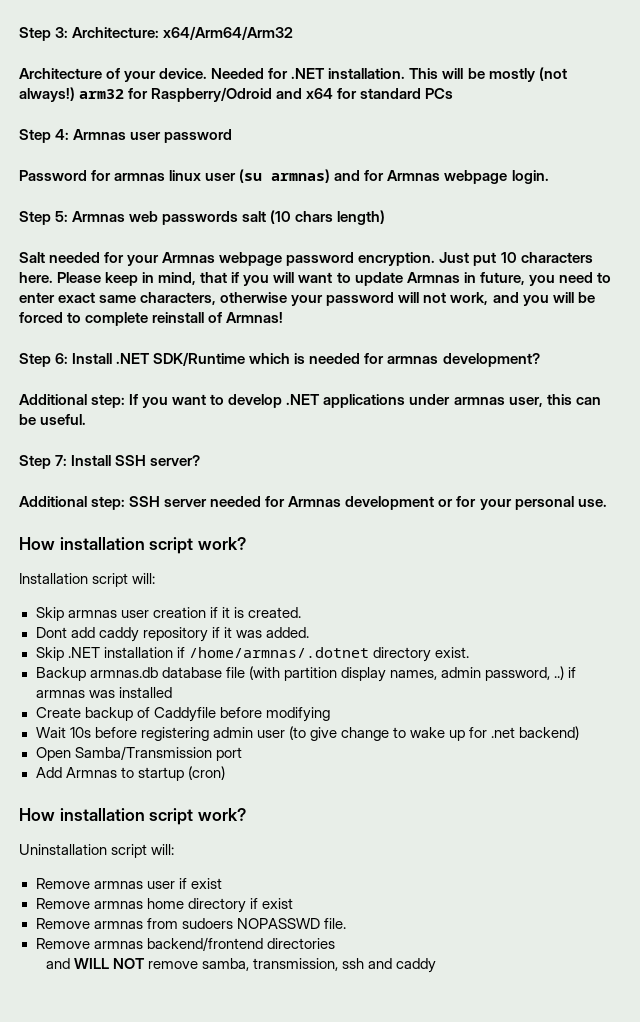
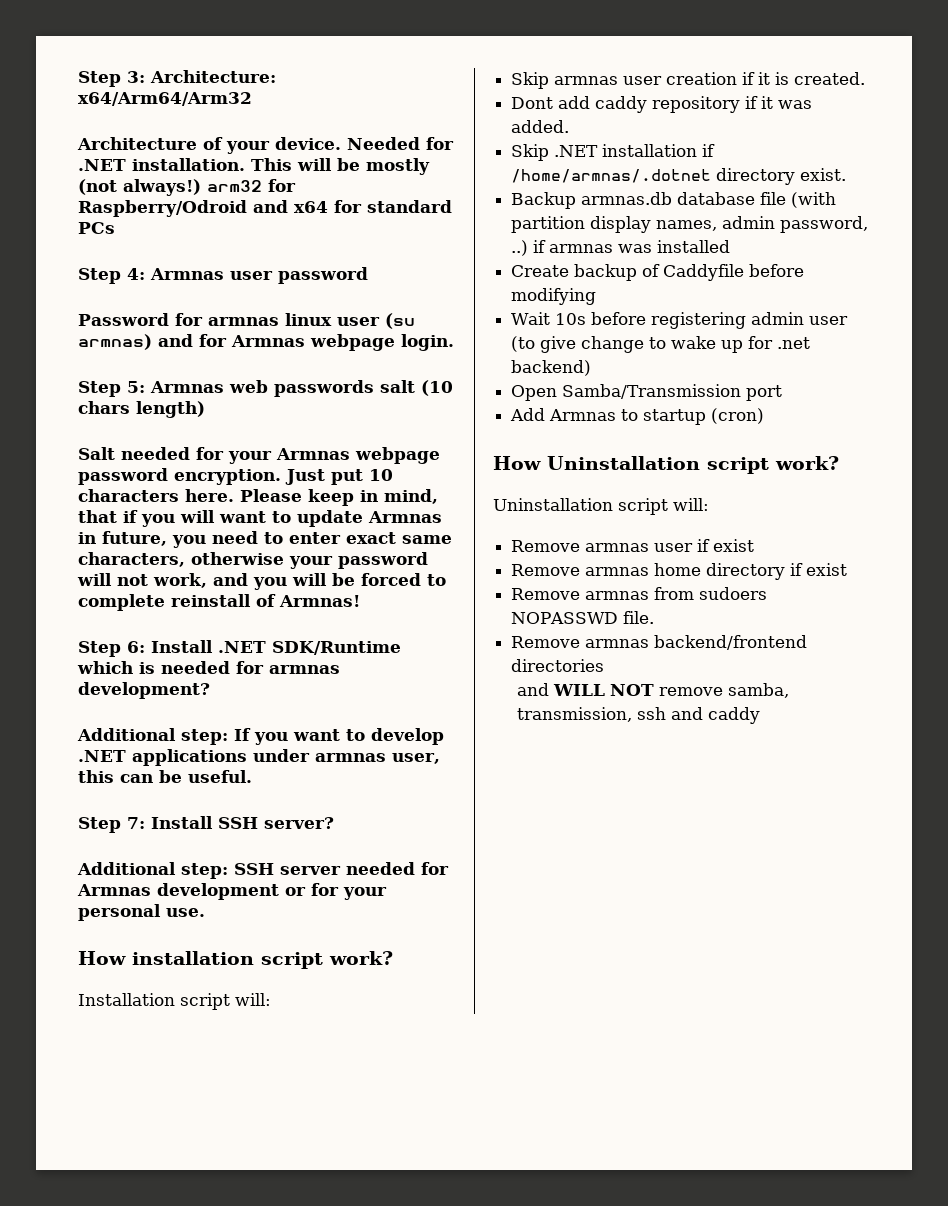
  Add Armnas to startup (cron)
- How installation script work?
+ How Uninstallation script work?

